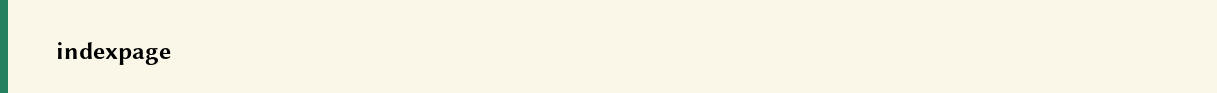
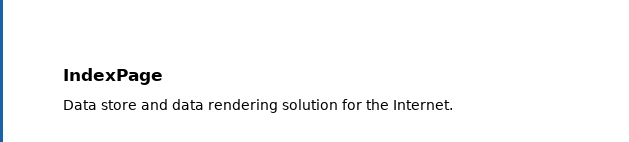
- indexpage
+ IndexPage
+ Data store and data rendering solution for the Internet.

